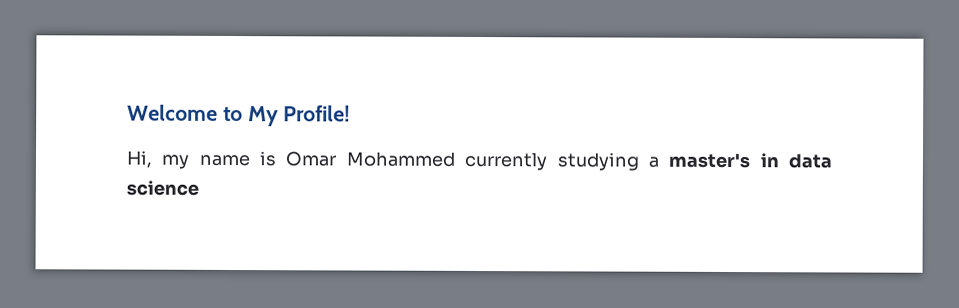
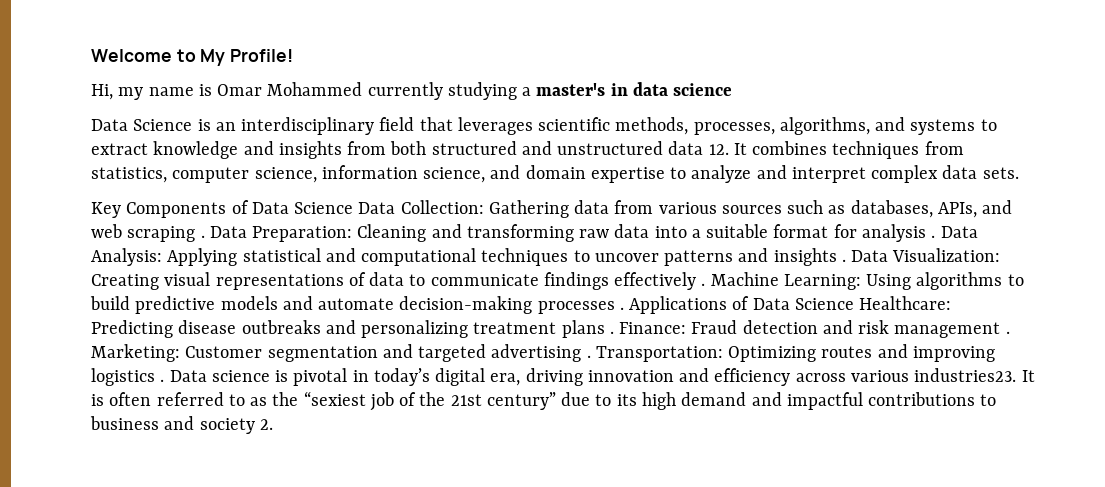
+ Data Science is an interdisciplinary field that leverages scientific methods, processes, algorithms, and systems to extract knowledge and insights from both structured and unstructured data 12. It combines techniques from statistics, computer science, information science, and domain expertise to analyze and interpret complex data sets.
+ Key Components of Data Science Data Collection: Gathering data from various sources such as databases, APIs, and web scraping . Data Preparation: Cleaning and transforming raw data into a suitable format for analysis . Data Analysis: Applying statistical and computational techniques to uncover patterns and insights . Data Visualization: Creating visual representations of data to communicate findings effectively . Machine Learning: Using algorithms to build predictive models and automate decision-making processes . Applications of Data Science Healthcare: Predicting disease outbreaks and personalizing treatment plans . Finance: Fraud detection and risk management . Marketing: Customer segmentation and targeted advertising . Transportation: Optimizing routes and improving logistics . Data science is pivotal in today’s digital era, driving innovation and efficiency across various industries23. It is often referred to as the “sexiest job of the 21st century” due to its high demand and impactful contributions to business and society 2.

